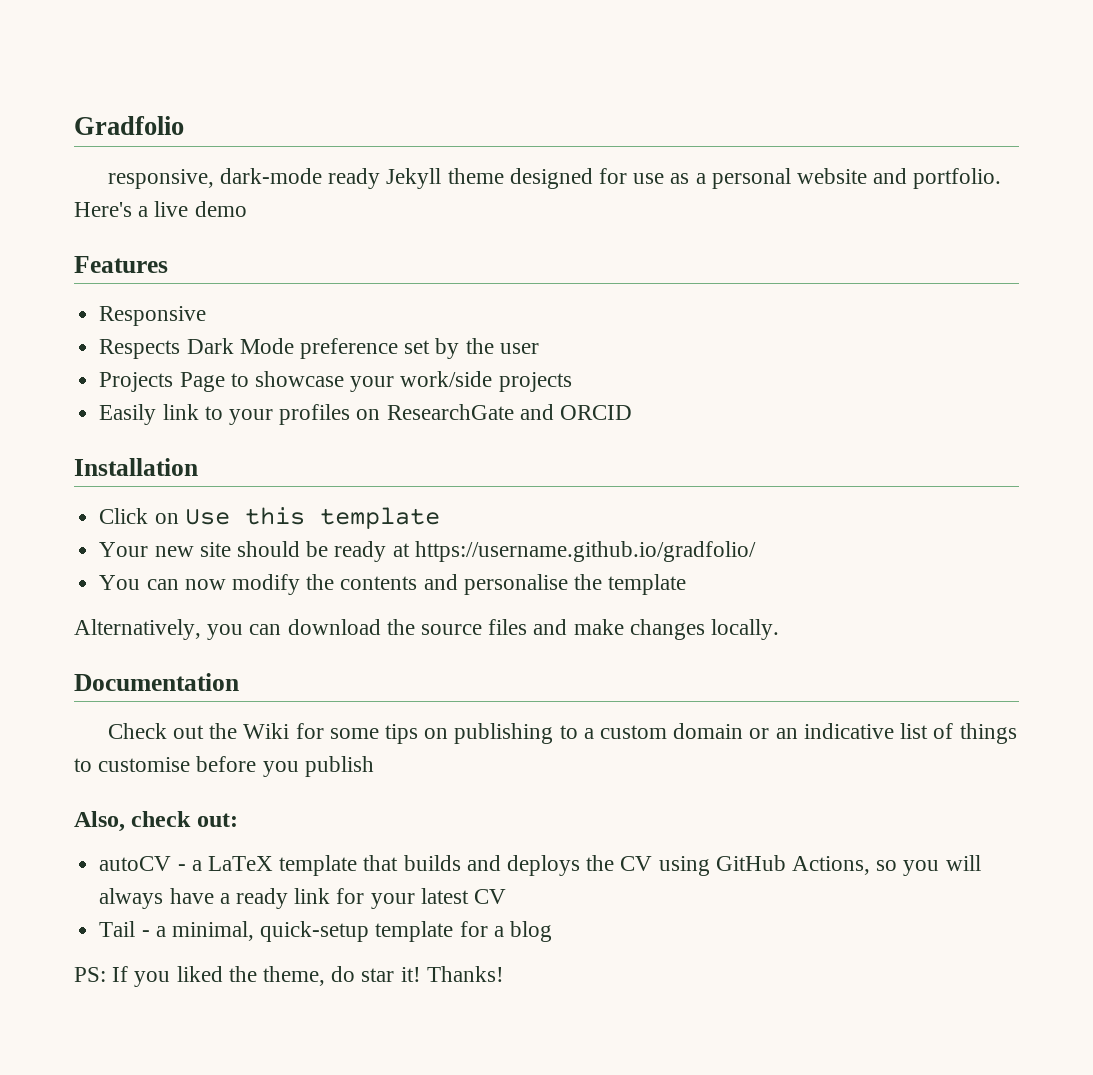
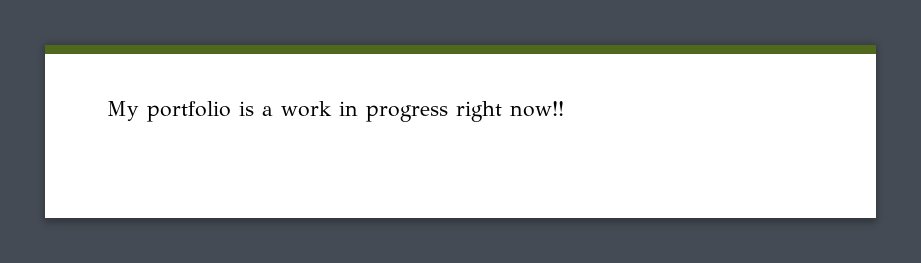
- Gradfolio
- responsive, dark-mode ready Jekyll theme designed for use as a personal website and portfolio. Here's a live demo
- Features
- Responsive
- Respects Dark Mode preference set by the user
- Projects Page to showcase your work/side projects
- Easily link to your profiles on ResearchGate and ORCID
- Installation
- Click on Use this template
- Your new site should be ready at https://username.github.io/gradfolio/
- You can now modify the contents and personalise the template
- Alternatively, you can download the source files and make changes locally.
- Documentation
- Check out the Wiki for some tips on publishing to a custom domain or an indicative list of things to customise before you publish
- Also, check out:
- autoCV - a LaTeX template that builds and deploys the CV using GitHub Actions, so you will always have a ready link for your latest CV
- Tail - a minimal, quick-setup template for a blog
- PS: If you liked the theme, do star it! Thanks!
+ My portfolio is a work in progress right now!!

